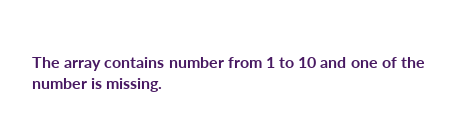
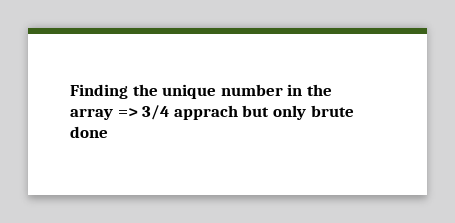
- The array contains number from 1 to 10 and one of the number is missing.
+ Finding the unique number in the array => 3/4 apprach but only brute done

